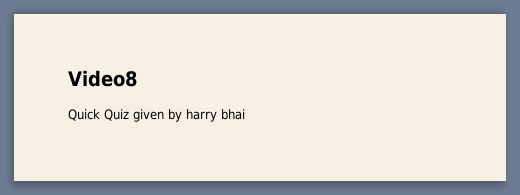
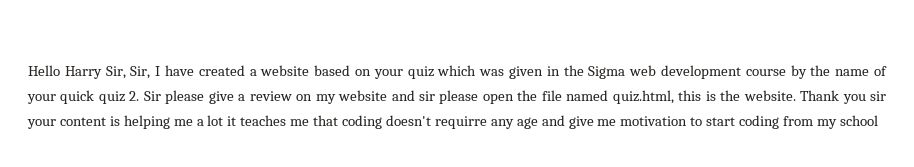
- Video8
- Quick Quiz given by harry bhai
+ Hello Harry Sir, Sir, I have created a website based on your quiz which was given in the Sigma web development course by the name of your quick quiz 2. Sir please give a review on my website and sir please open the file named quiz.html, this is the website. Thank you sir your content is helping me a lot it teaches me that coding doesn't requirre any age and give me motivation to start coding from my school

